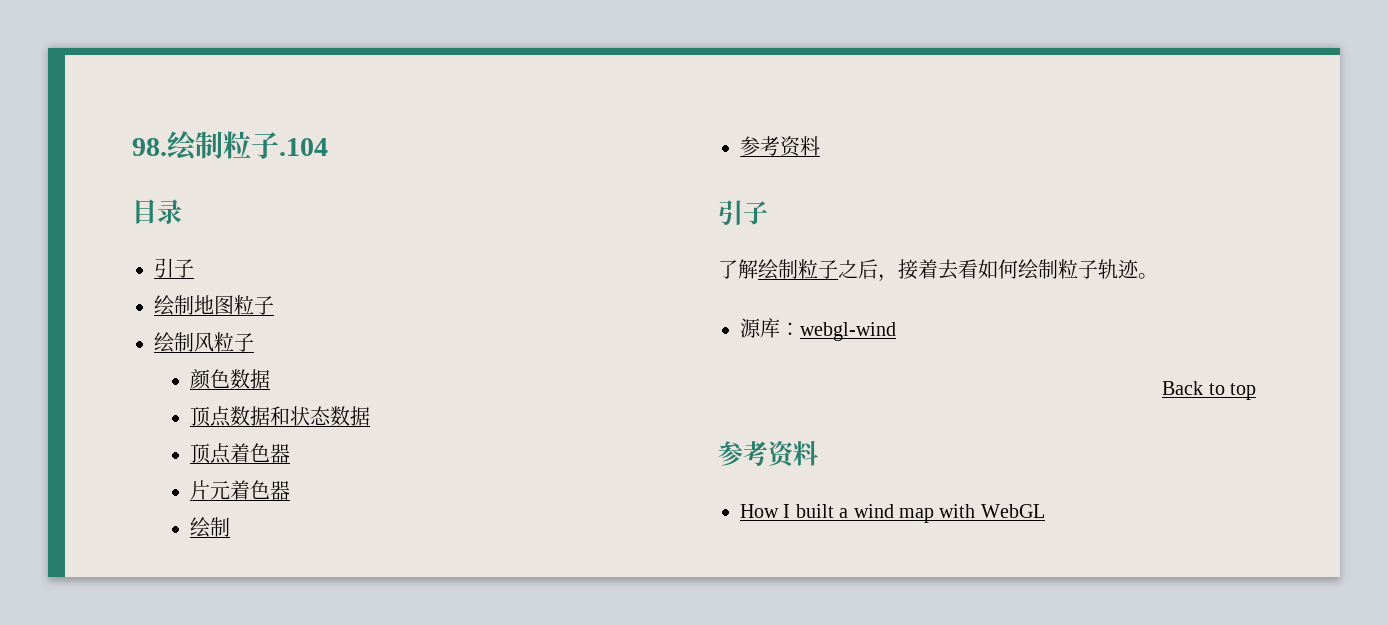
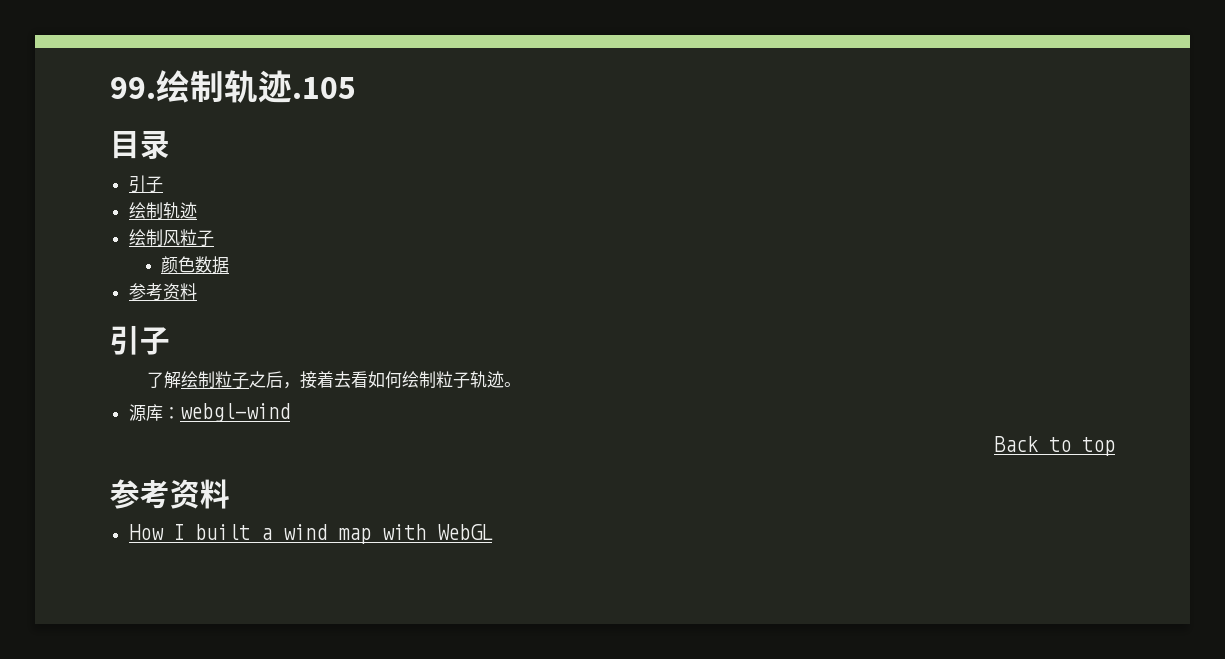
- 98.绘制粒子.104
+ 99.绘制轨迹.105
  目录
  引子
- 绘制地图粒子
+ 绘制轨迹
- 顶点数据和状态数据
- 顶点着色器
- 片元着色器
- 绘制

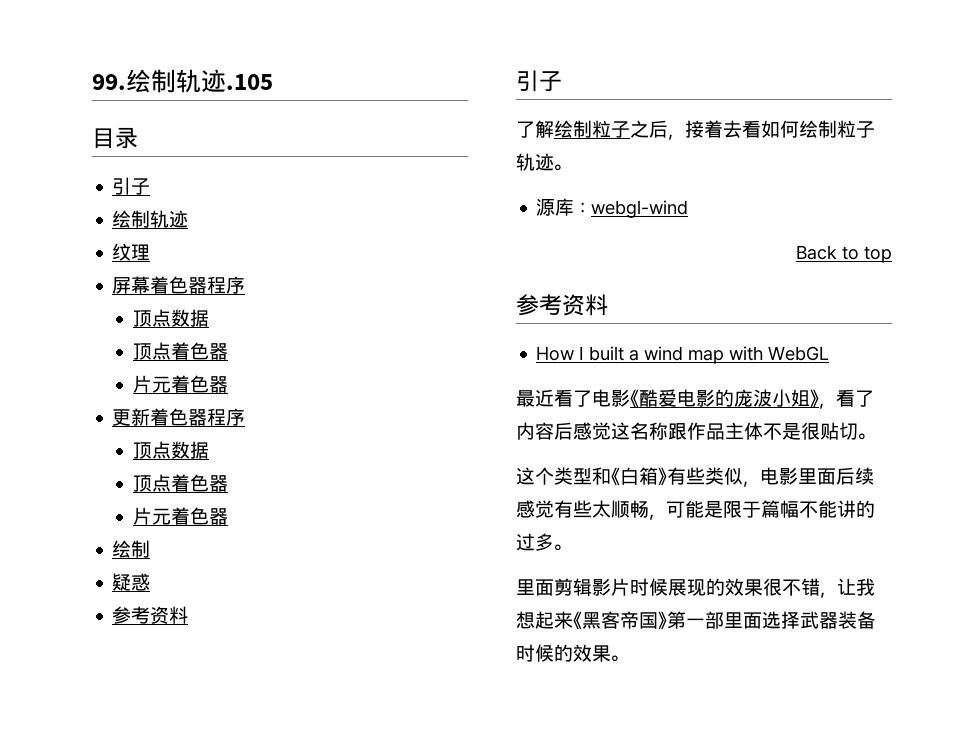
- 绘制风粒子
- 颜色数据
+ 纹理
+ 屏幕着色器程序
+ 顶点数据
+ 顶点着色器
+ 片元着色器
+ 更新着色器程序
+ 顶点数据
+ 顶点着色器
+ 片元着色器
+ 绘制
+ 疑惑
+ 最近看了电影《酷爱电影的庞波小姐》，看了内容后感觉这名称跟作品主体不是很贴切。
+ 这个类型和《白箱》有些类似，电影里面后续感觉有些太顺畅，可能是限于篇幅不能讲的过多。
+ 里面剪辑影片时候展现的效果很不错，让我想起来《黑客帝国》第一部里面选择武器装备时候的效果。

